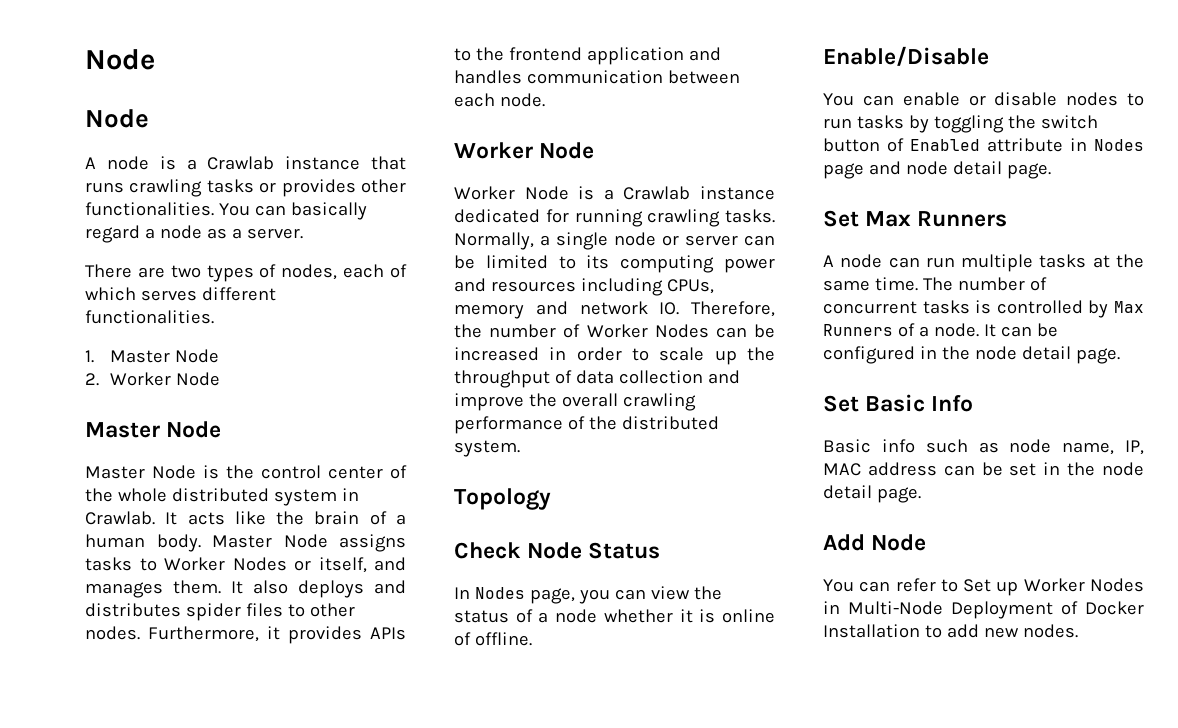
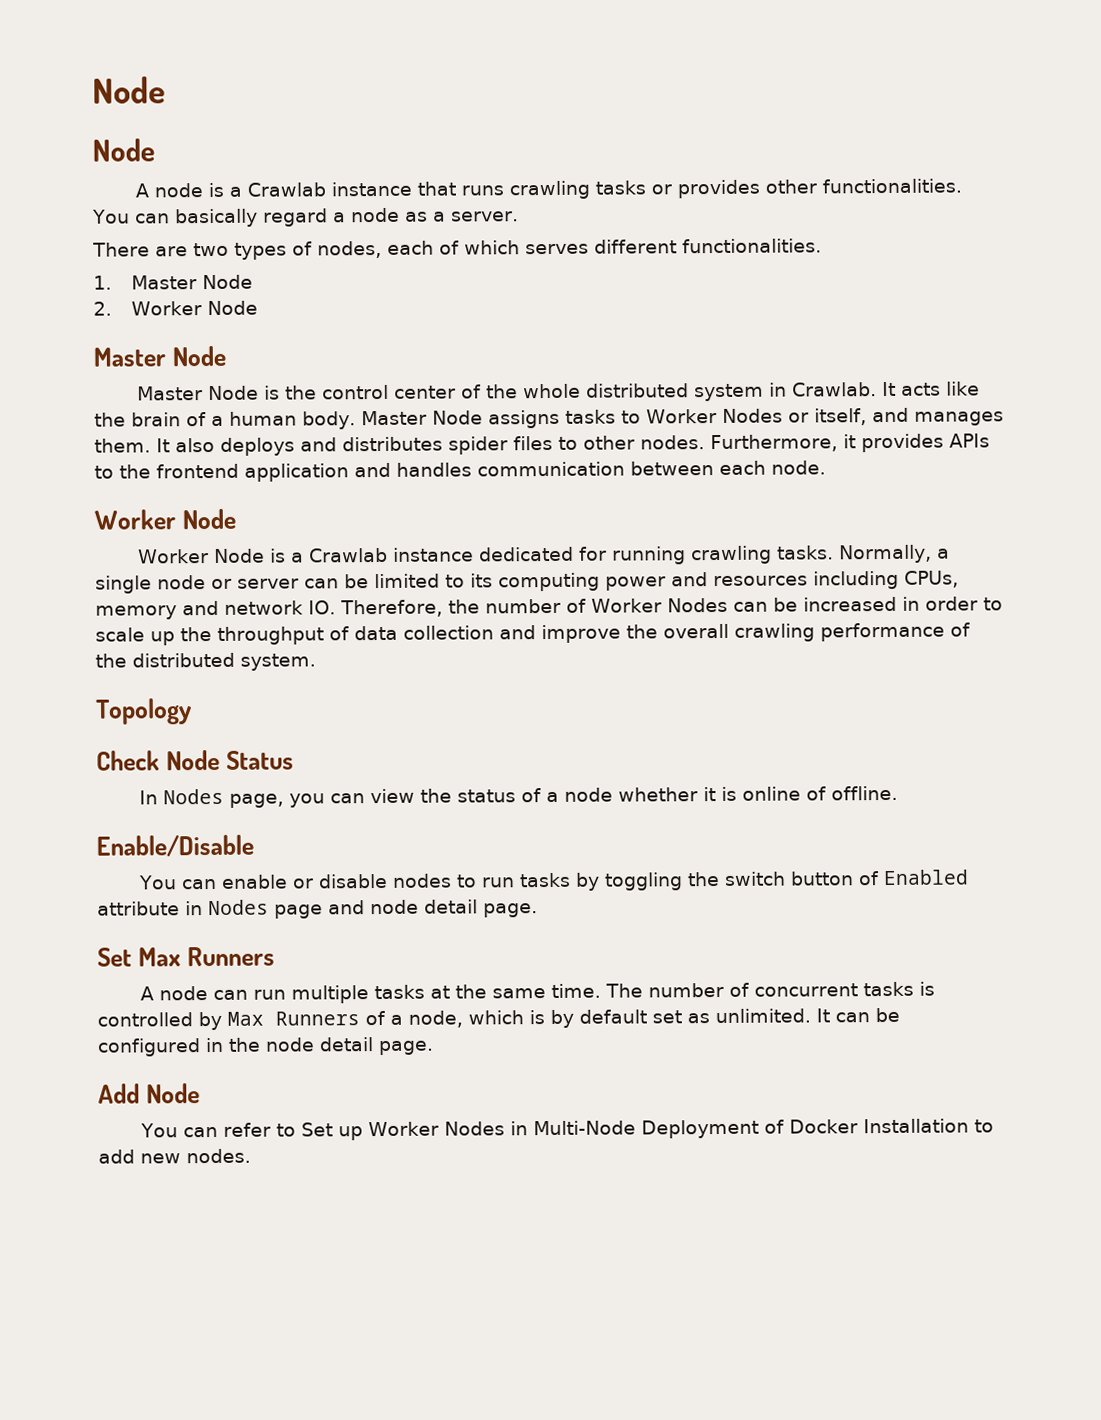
- The number of concurrent tasks is controlled by Max Runners of a node.
+ The number of concurrent tasks is controlled by Max Runners of a node, which is by default set as unlimited.
- Set Basic Info
- Basic info such as node name, IP, MAC address can be set in the node detail page.

